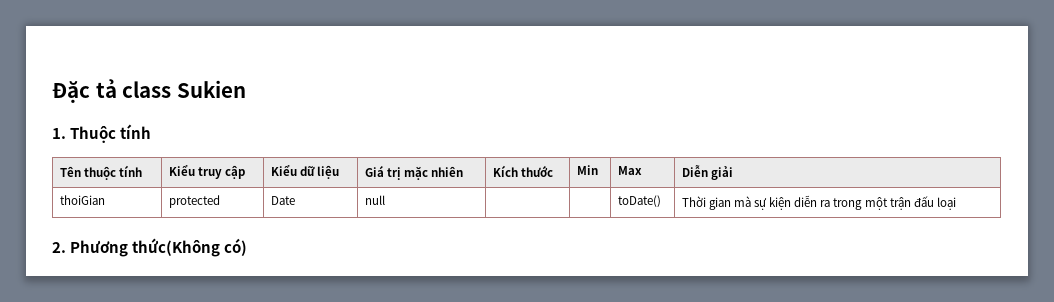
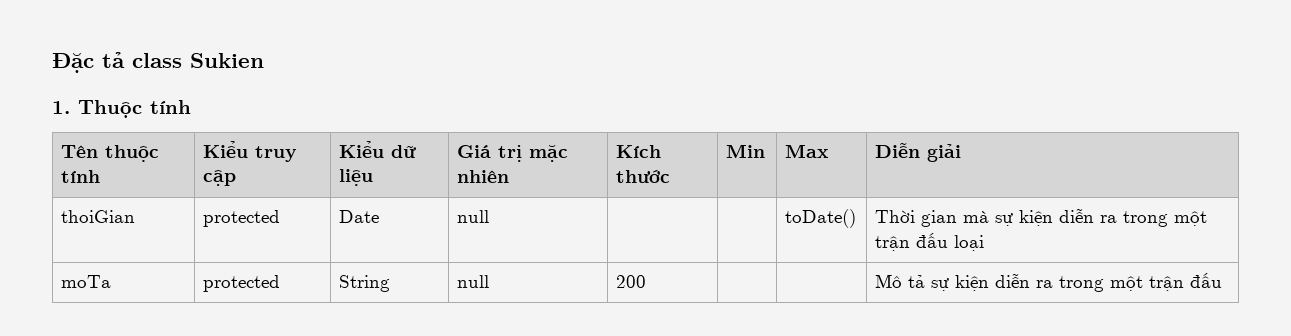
- 2. Phương thức(Không có)
+ moTa | protected | String | null | 200 | | | Mô tả sự kiện diễn ra trong một trận đấu

